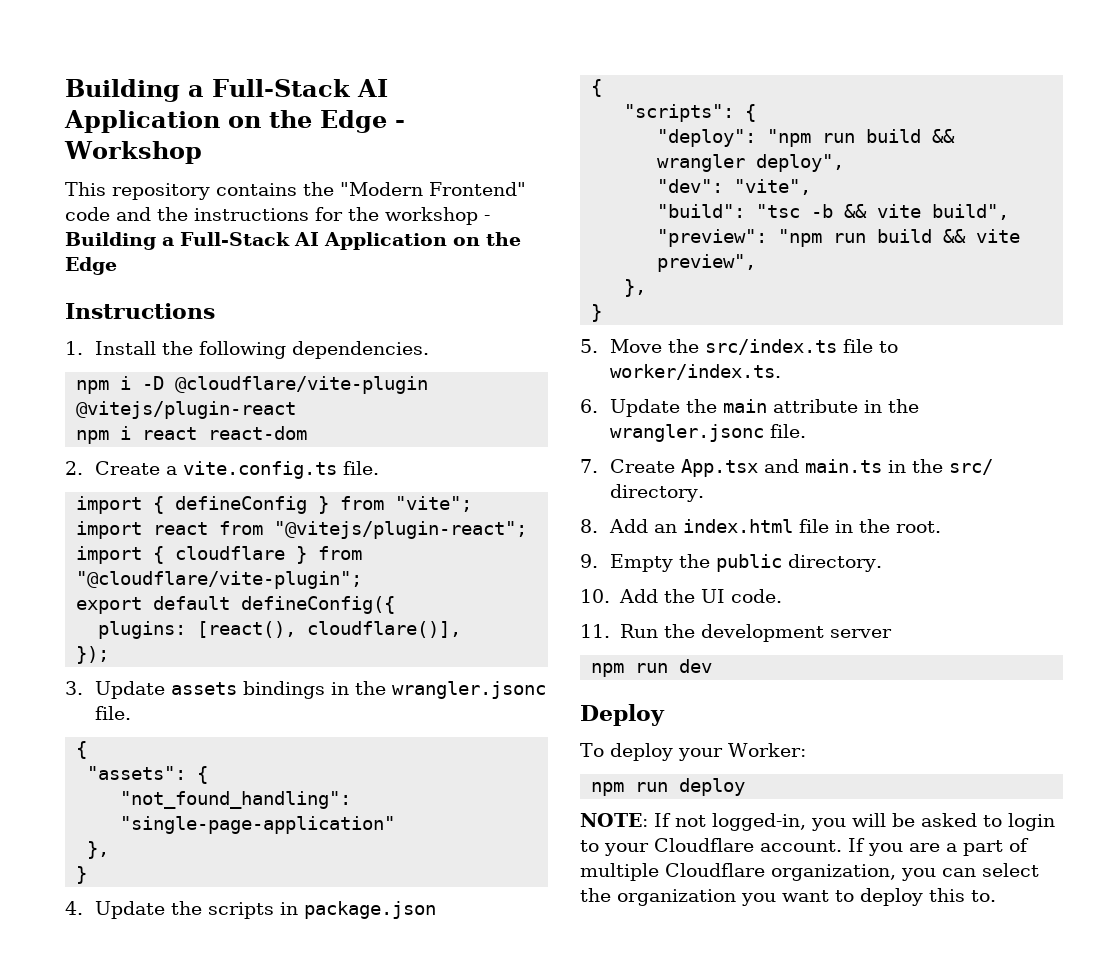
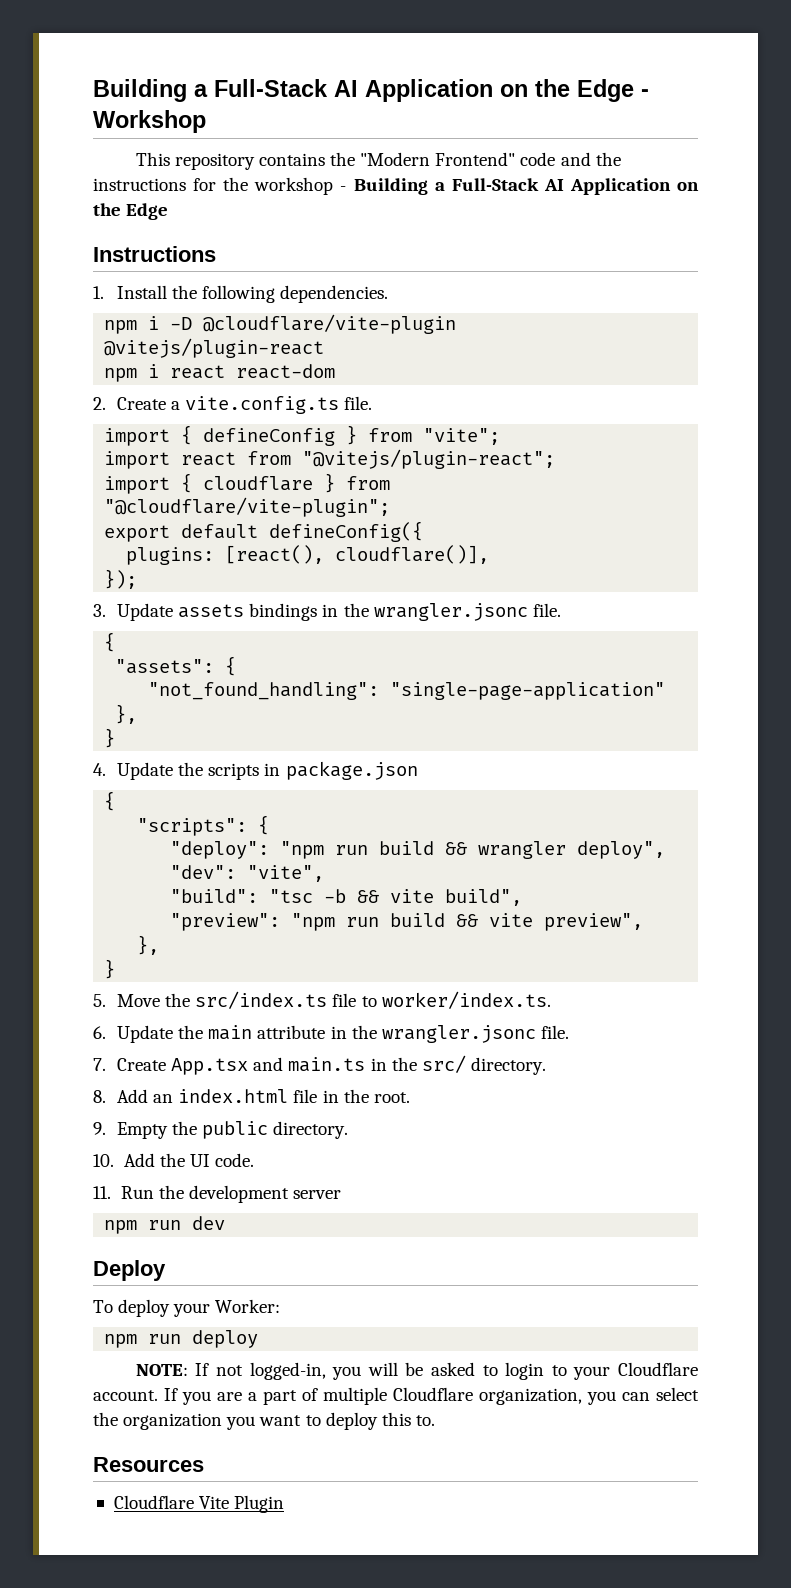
+ Resources
+ Cloudflare Vite Plugin

